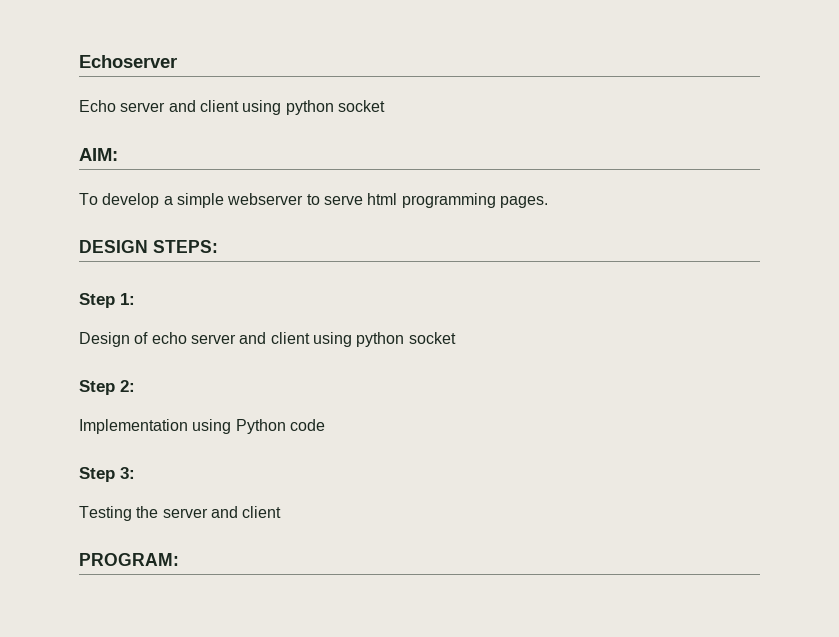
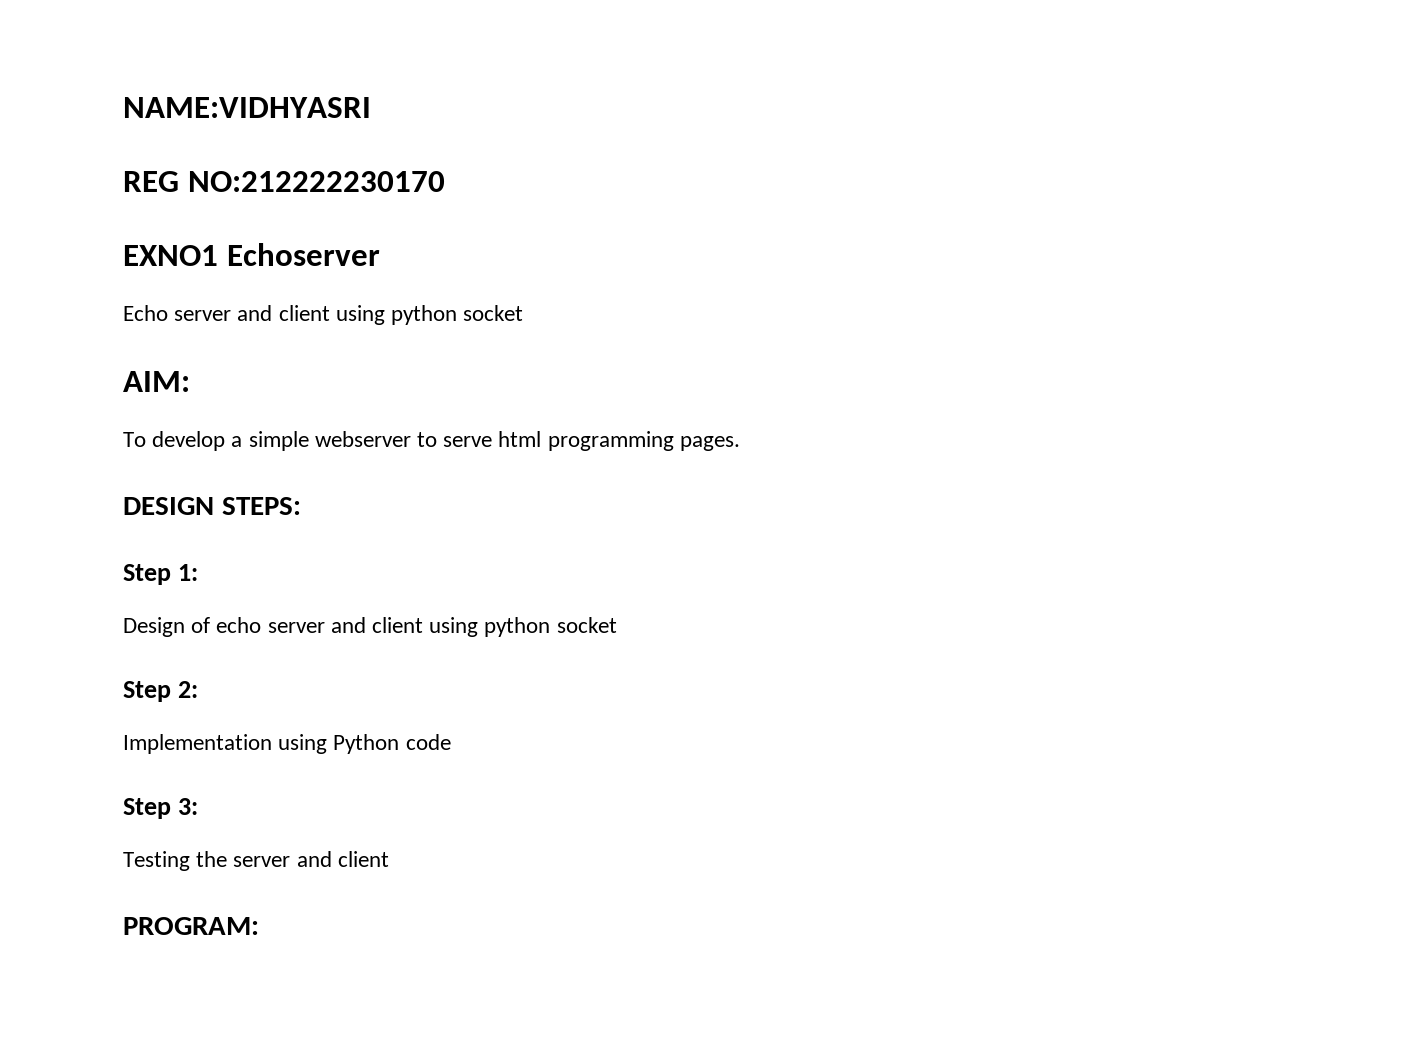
- Echoserver
+ NAME:VIDHYASRI
+ REG NO:212222230170
+ EXNO1 Echoserver

